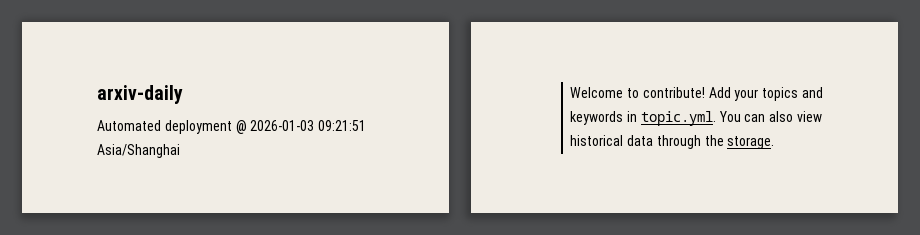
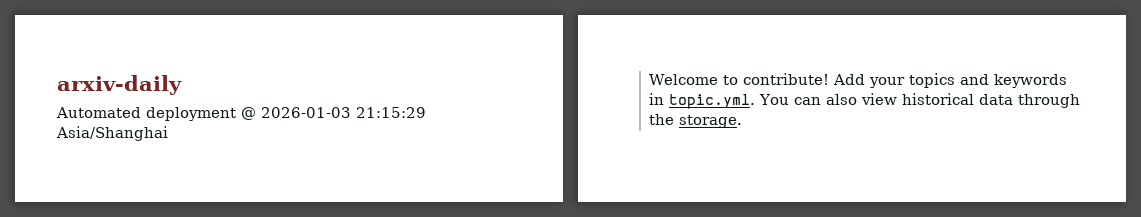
- Automated deployment @ 2026-01-03 09:21:51 Asia/Shanghai
+ Automated deployment @ 2026-01-03 21:15:29 Asia/Shanghai

